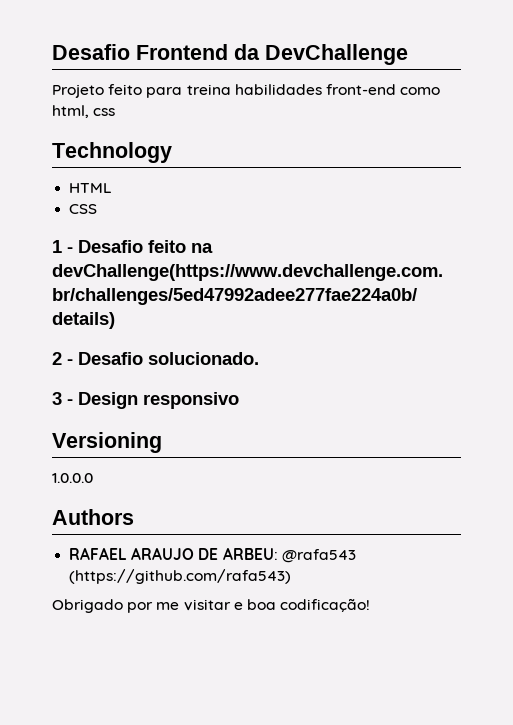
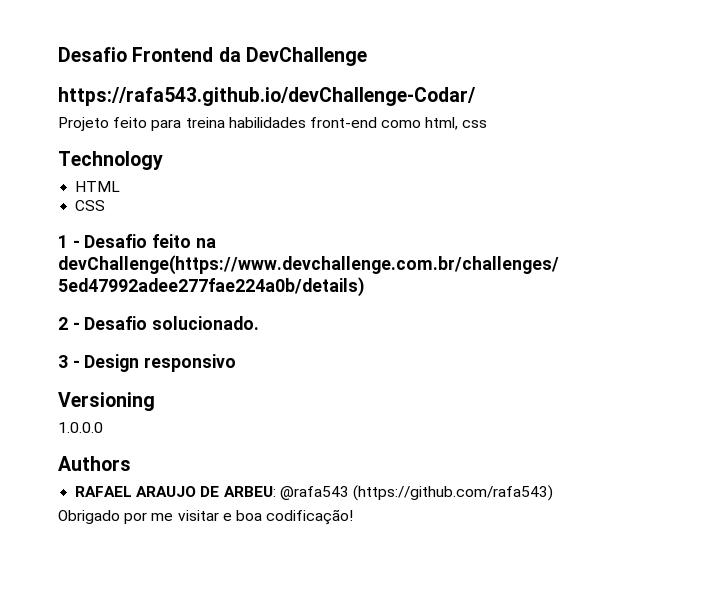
+ https://rafa543.github.io/devChallenge-Codar/

